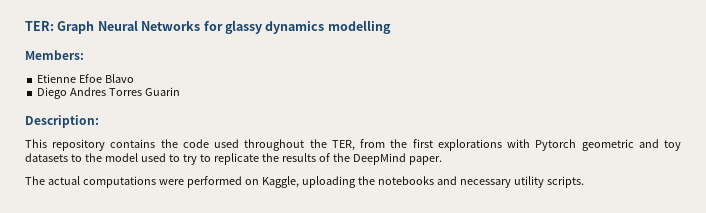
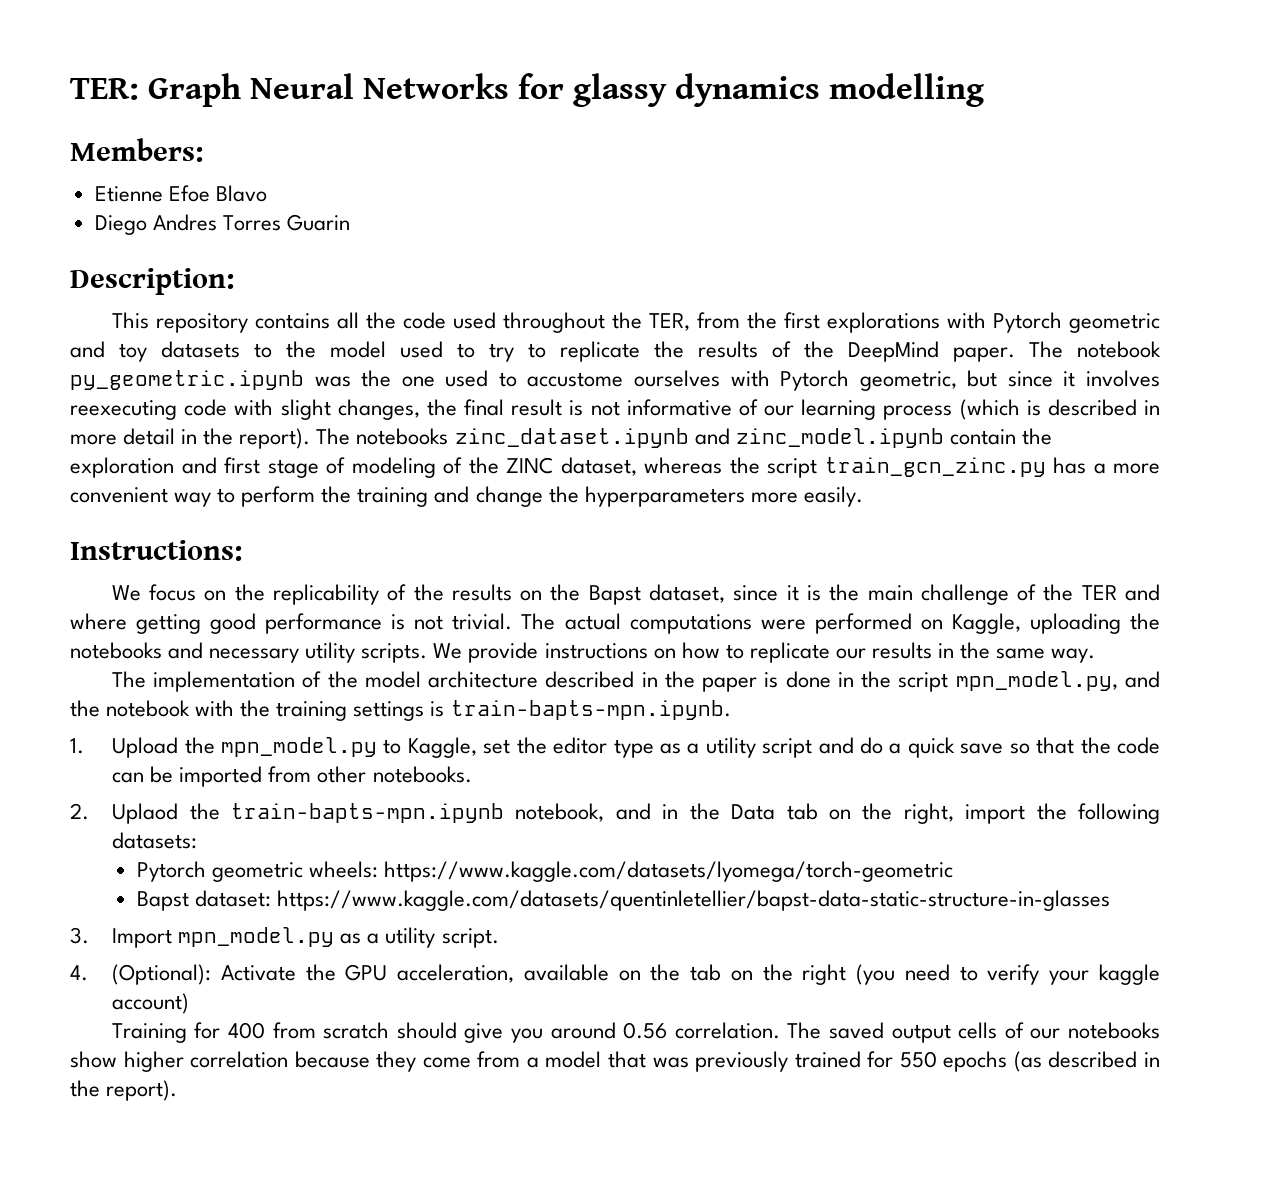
- This repository contains the code used throughout the TER, from the first explorations with Pytorch geometric and toy datasets to the model used to try to replicate the results of the DeepMind paper.
- The actual computations were performed on Kaggle, uploading the notebooks and necessary utility scripts.
+ This repository contains all the code used throughout the TER, from the first explorations with Pytorch geometric and toy datasets to the model used to try to replicate the results of the DeepMind paper. The notebook py_geometric.ipynb was the one used to accustome ourselves with Pytorch geometric, but since it involves reexecuting code with slight changes, the final result is not informative of our learning process (which is described in more detail in the report). The notebooks zinc_dataset.ipynb and zinc_model.ipynb contain the exploration and first stage of modeling of the ZINC dataset, whereas the script train_gcn_zinc.py has a more convenient way to perform the training and change the hyperparameters more easily.
+ Instructions:
+ We focus on the replicability of the results on the Bapst dataset, since it is the main challenge of the TER and where getting good performance is not trivial. The actual computations were performed on Kaggle, uploading the notebooks and necessary utility scripts.
+ We provide instructions on how to replicate our results in the same way.
+ The implementation of the model architecture described in the paper is done in the script mpn_model.py, and the notebook with the training settings is train-bapts-mpn.ipynb.
+ 1. Upload the mpn_model.py to Kaggle, set the editor type as a utility script and do a quick save so that the code can be imported from other notebooks.
+ 2. Uplaod the train-bapts-mpn.ipynb notebook, and in the Data tab on the right, import the following datasets:
+ Pytorch geometric wheels: https://www.kaggle.com/datasets/lyomega/torch-geometric
+ Bapst dataset: https://www.kaggle.com/datasets/quentinletellier/bapst-data-static-structure-in-glasses
+ 3. Import mpn_model.py as a utility script.
+ 4. (Optional): Activate the GPU acceleration, available on the tab on the right (you need to verify your kaggle account)
+ Training for 400 from scratch should give you around 0.56 correlation. The saved output cells of our notebooks show higher correlation because they come from a model that was previously trained for 550 epochs (as described in the report).

